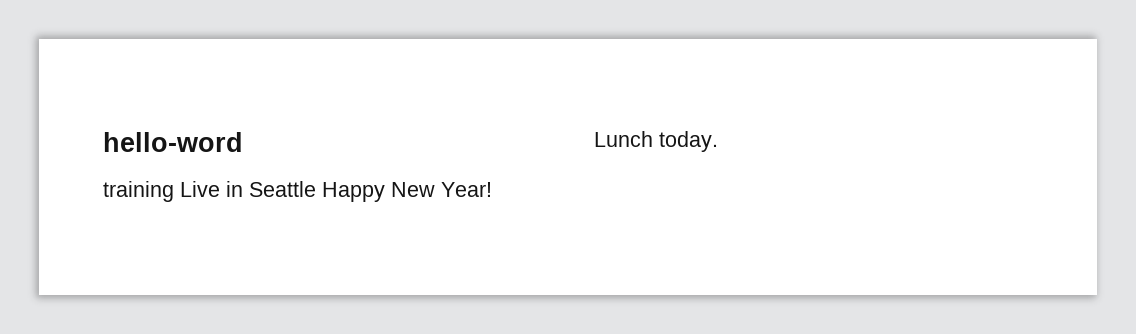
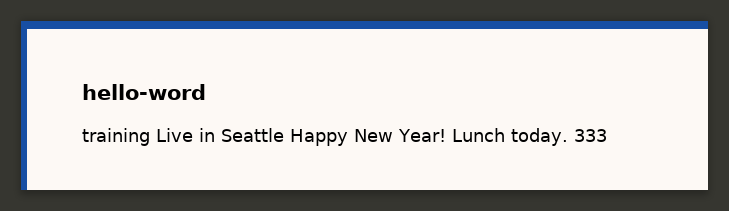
+ 333

